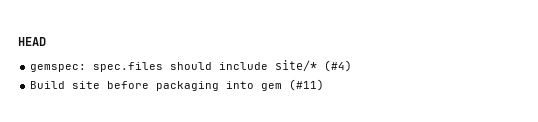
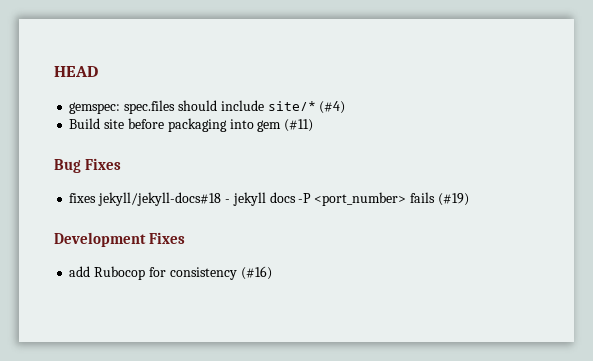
+ Bug Fixes
+ fixes jekyll/jekyll-docs#18 - jekyll docs -P <port_number> fails (#19)
+ Development Fixes
+ add Rubocop for consistency (#16)

